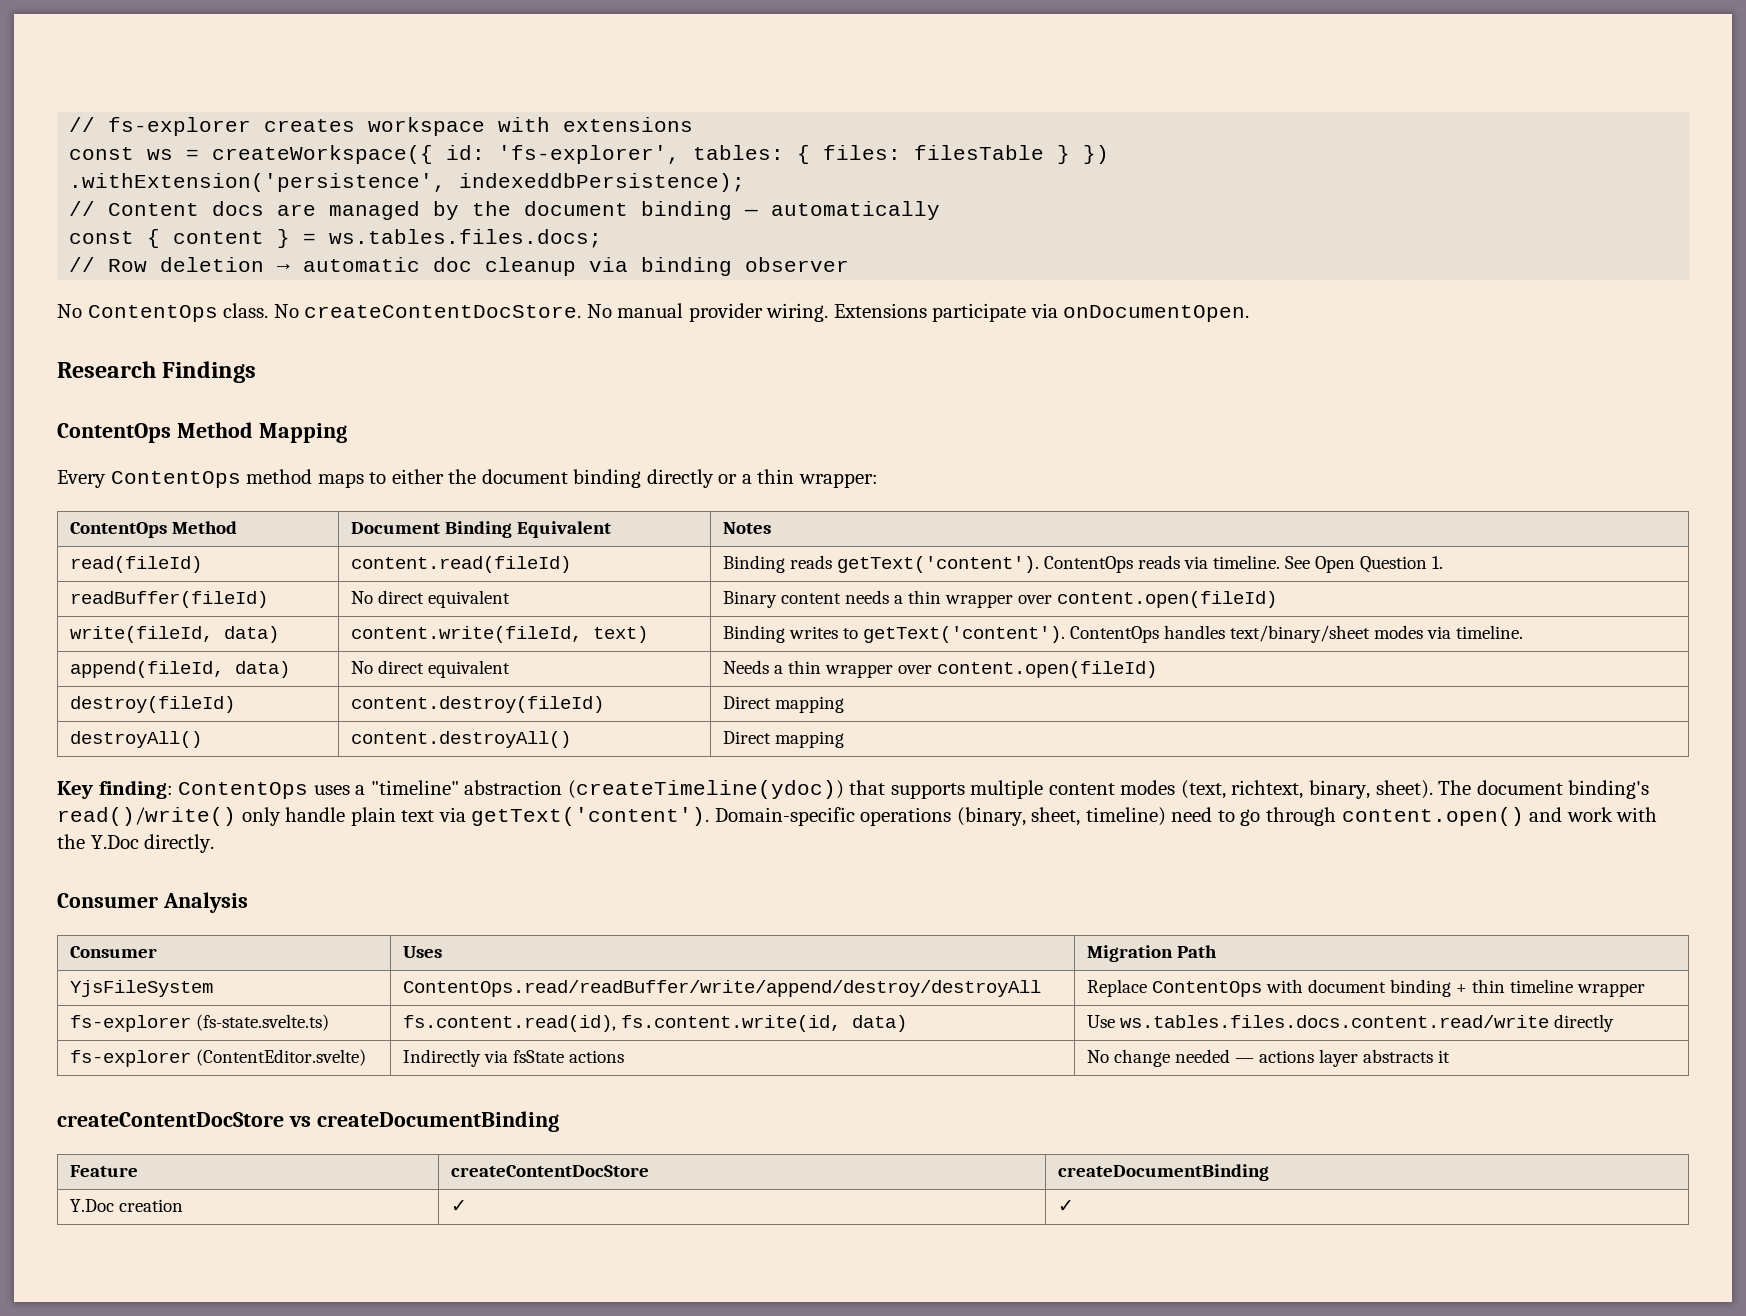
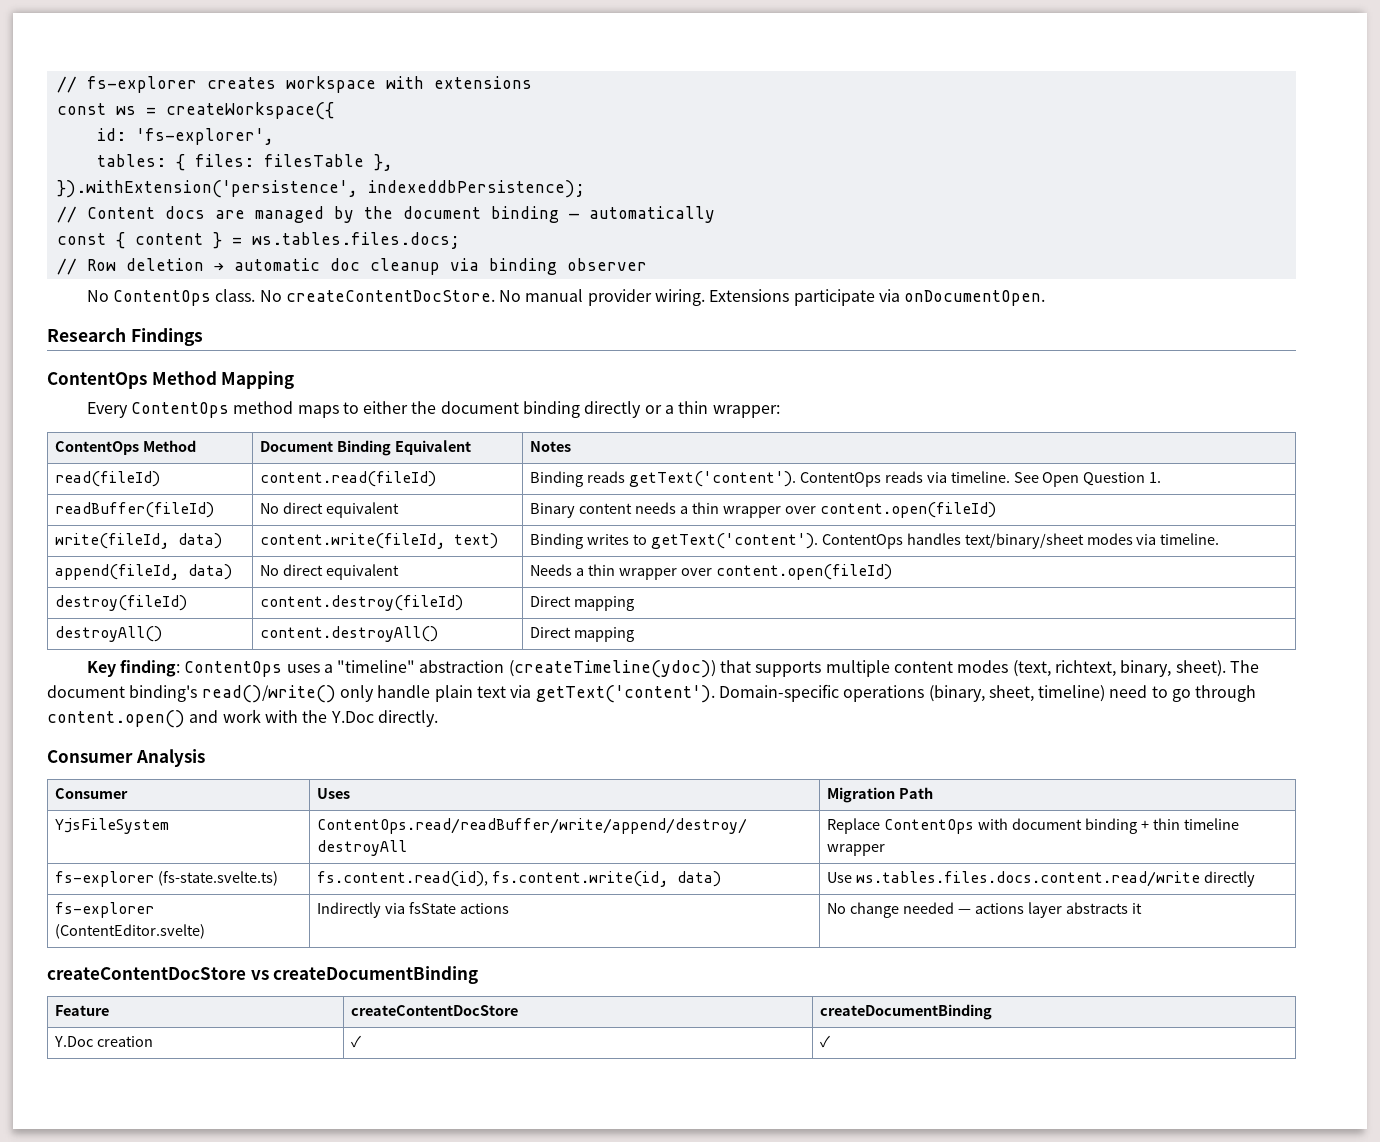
- const ws = createWorkspace({ id: 'fs-explorer', tables: { files: filesTable } })
- .withExtension('persistence', indexeddbPersistence);
+ const ws = createWorkspace({
+ id: 'fs-explorer',
+ tables: { files: filesTable },
+ }).withExtension('persistence', indexeddbPersistence);

